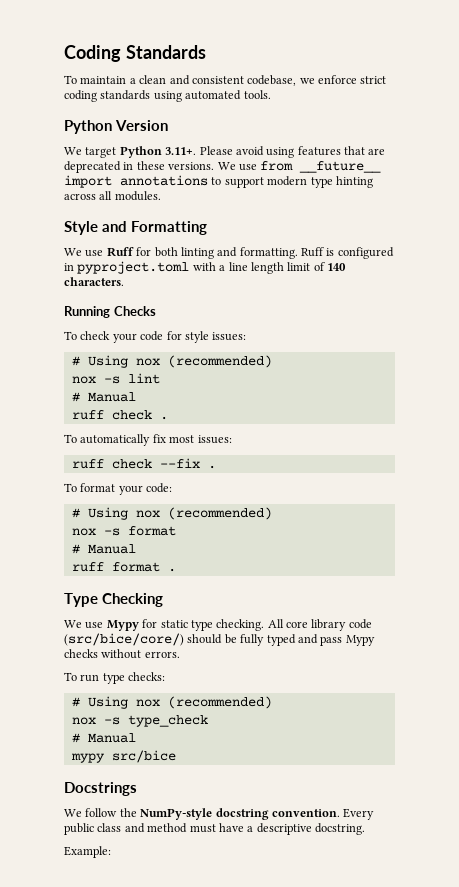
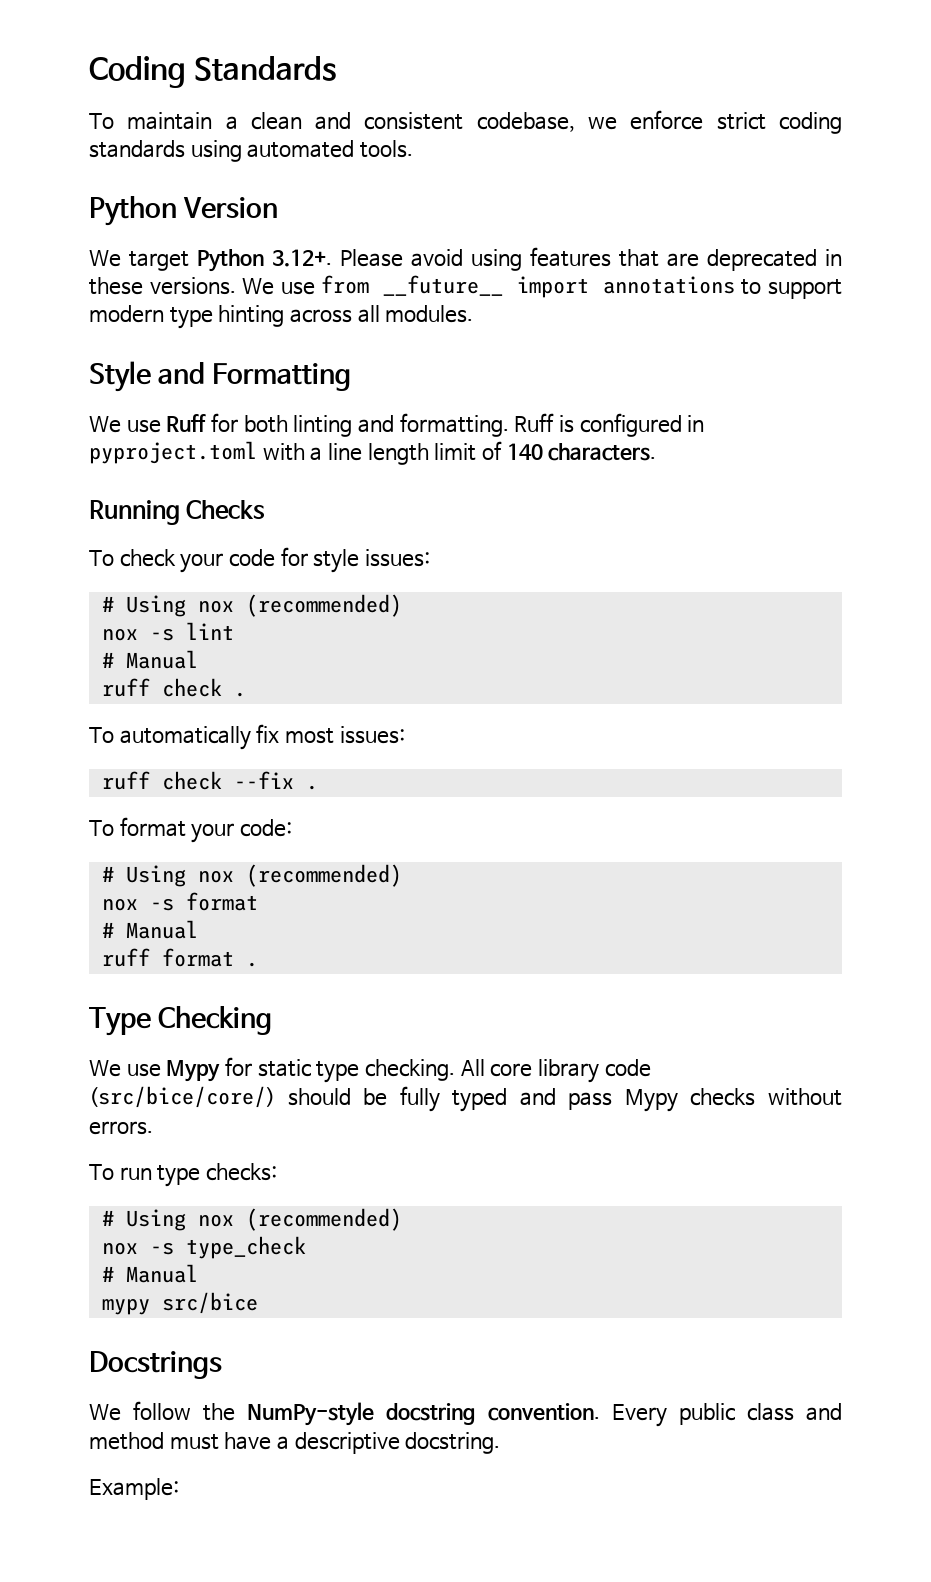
- We target Python 3.11+. Please avoid using features that are deprecated in these versions.
+ We target Python 3.12+. Please avoid using features that are deprecated in these versions.

